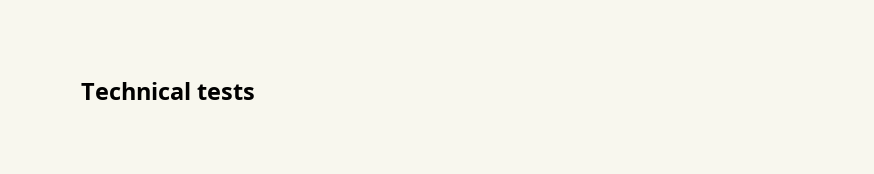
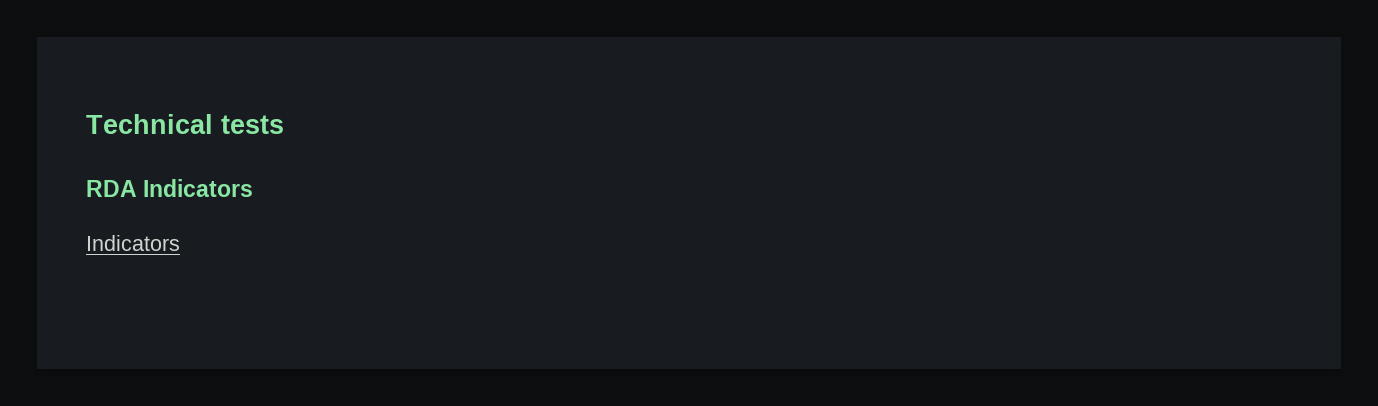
+ RDA Indicators
+ Indicators

